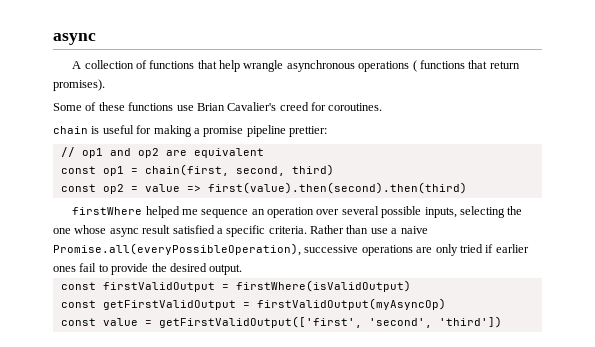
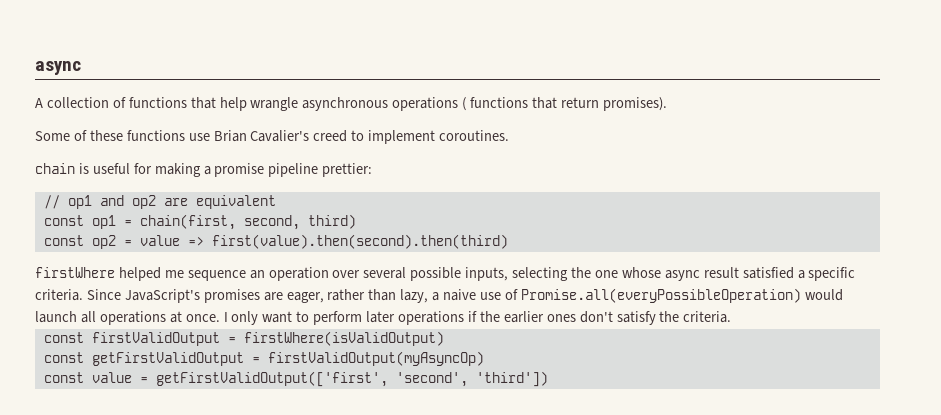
- Some of these functions use Brian Cavalier's creed for coroutines.
+ Some of these functions use Brian Cavalier's creed to implement coroutines.
- Rather than use a naive Promise.all(everyPossibleOperation), successive operations are only tried if earlier ones fail to provide the desired output.
+ Since JavaScript's promises are eager, rather than lazy, a naive use of Promise.all(everyPossibleOperation) would launch all operations at once. I only want to perform later operations if the earlier ones don't satisfy the criteria.

